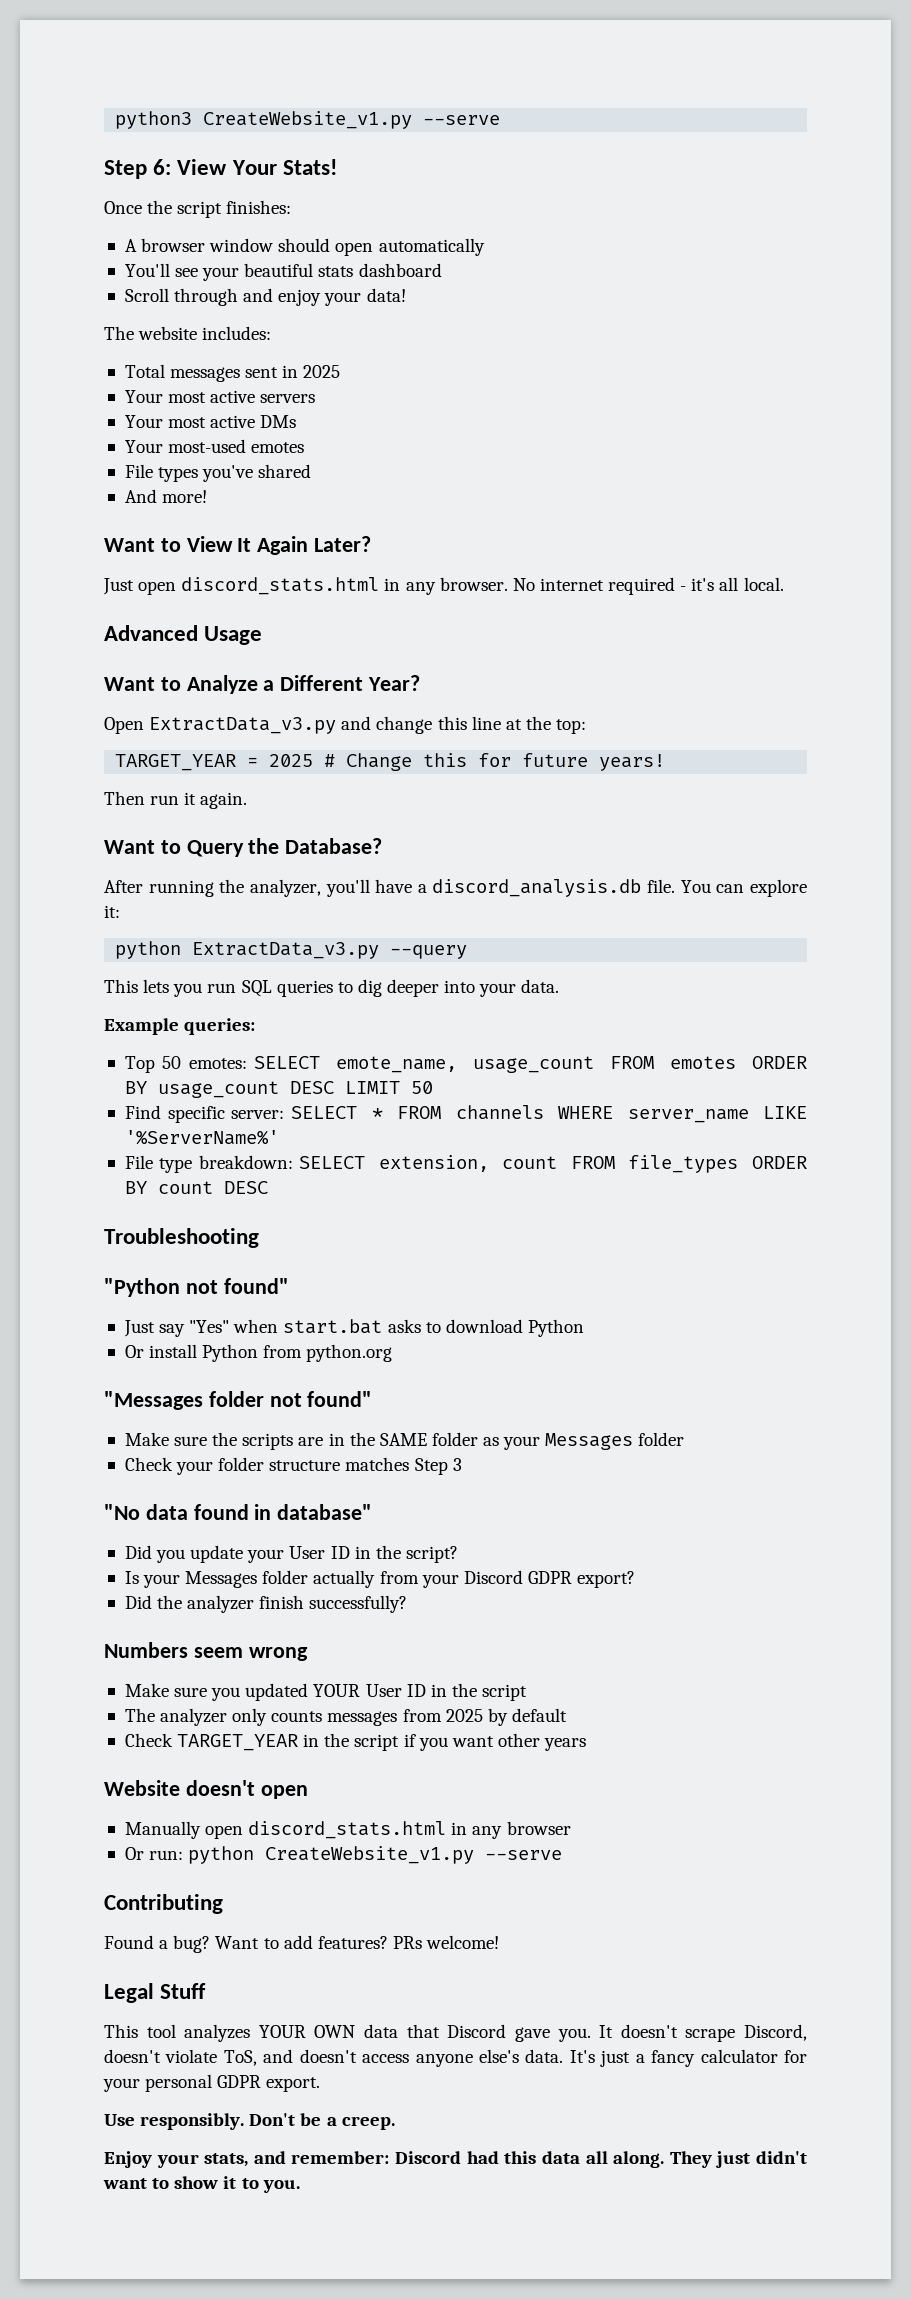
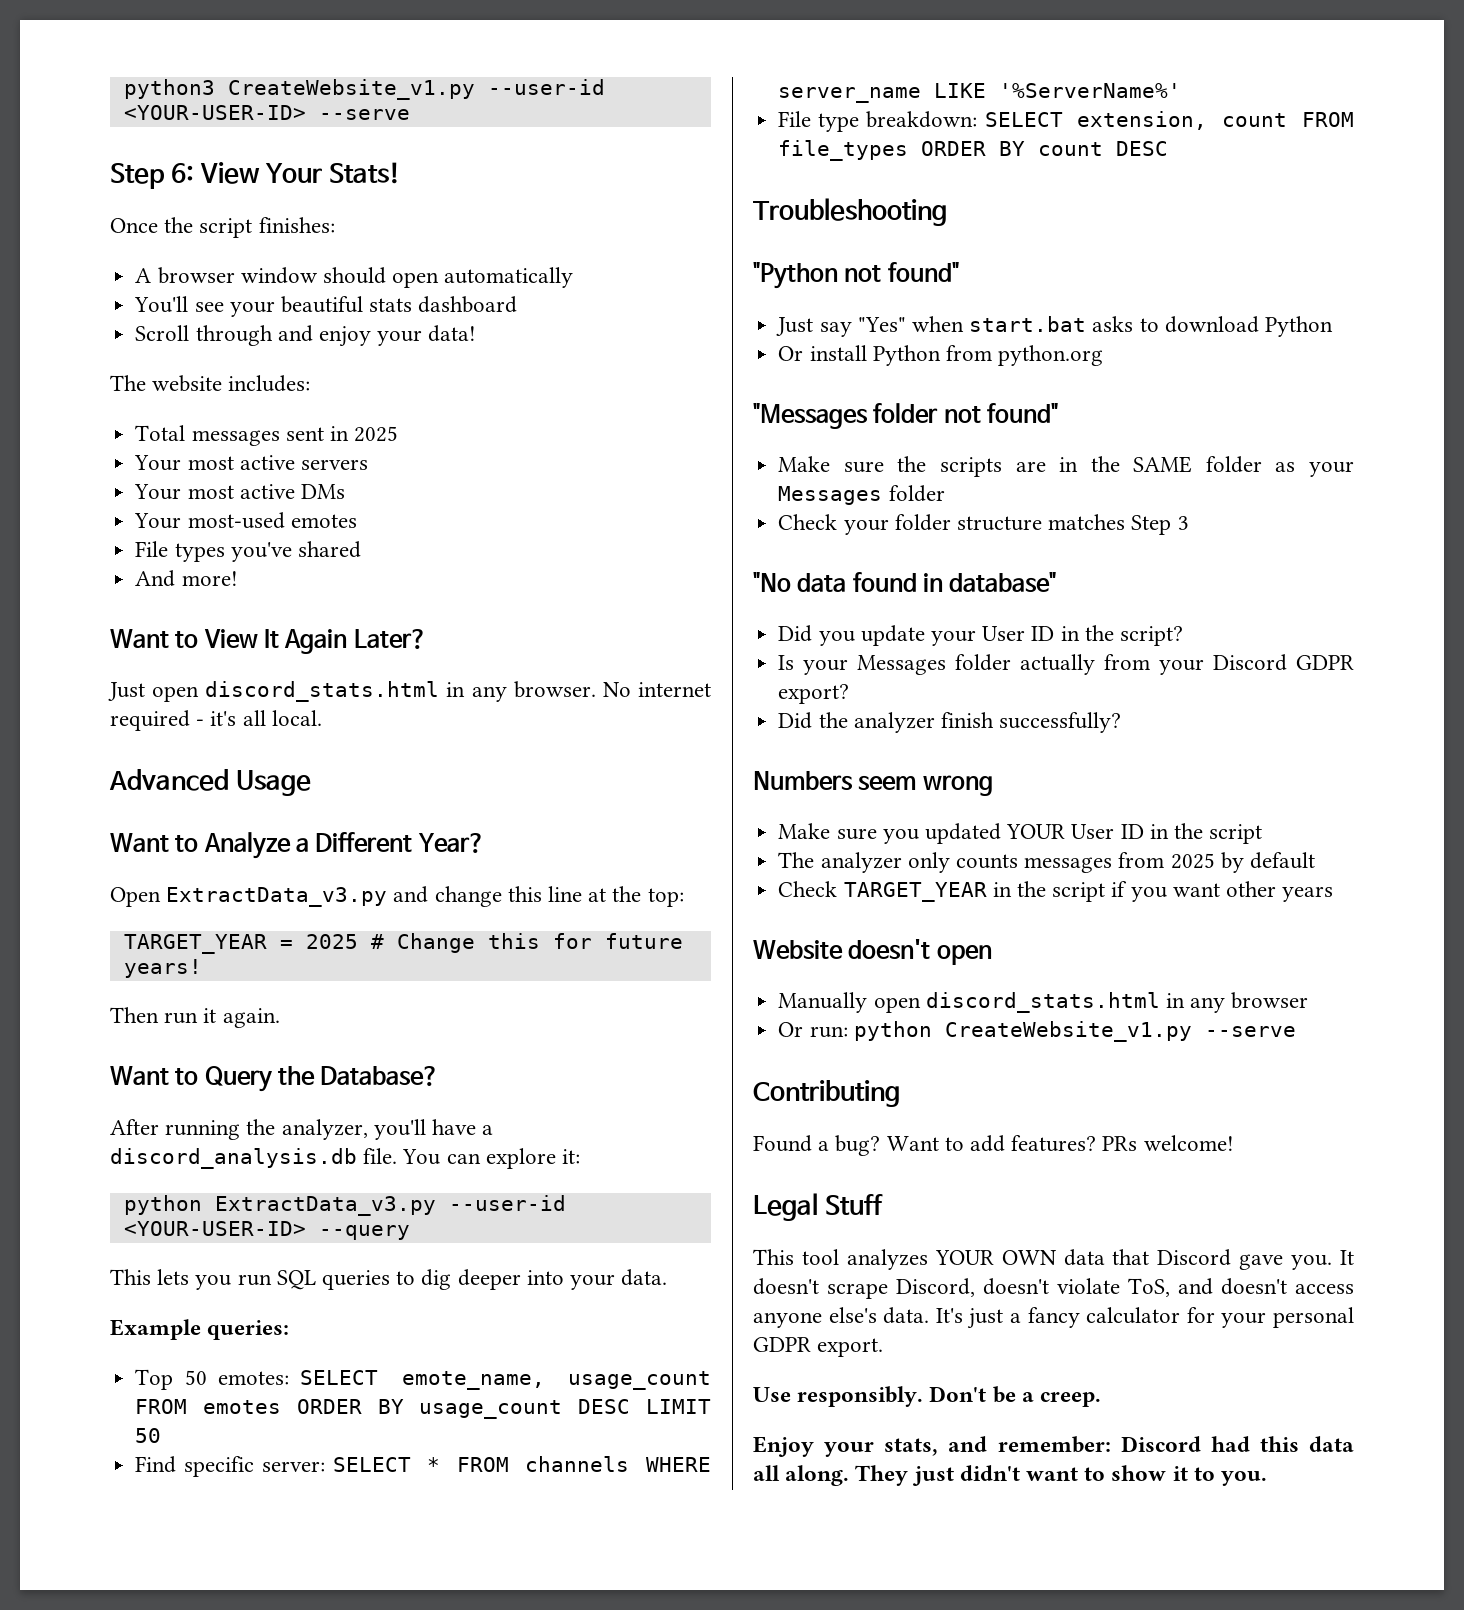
- python3 CreateWebsite_v1.py --serve
+ python3 CreateWebsite_v1.py --user-id <YOUR-USER-ID> --serve
- python ExtractData_v3.py --query
+ python ExtractData_v3.py --user-id <YOUR-USER-ID> --query

